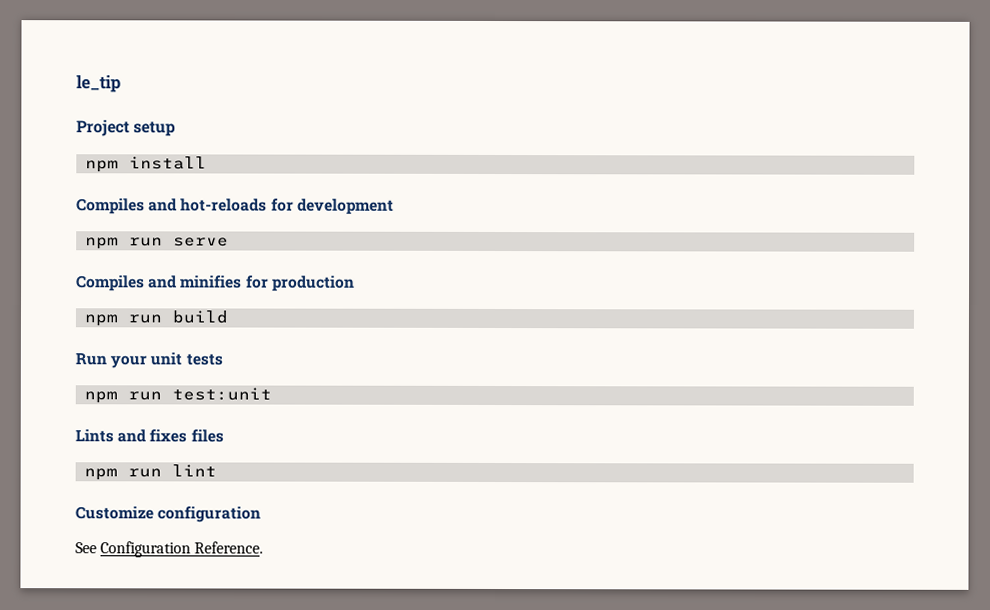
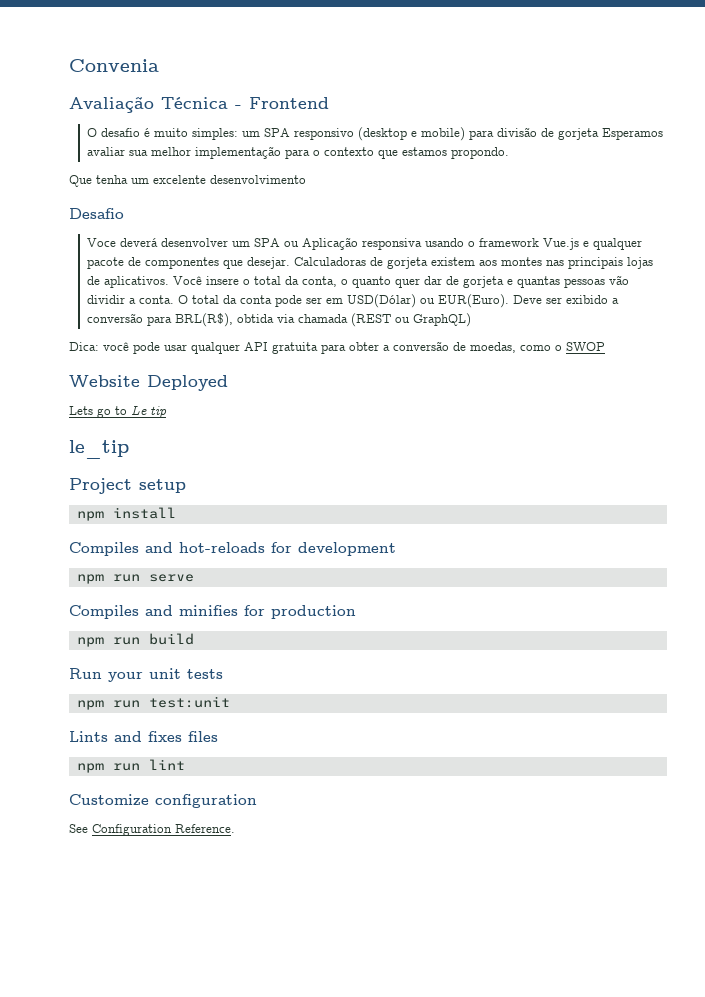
+ Convenia
+ Avaliação Técnica - Frontend
+ O desafio é muito simples: um SPA responsivo (desktop e mobile) para divisão de gorjeta Esperamos avaliar sua melhor implementação para o contexto que estamos propondo.
+ Que tenha um excelente desenvolvimento
+ Desafio
+ Voce deverá desenvolver um SPA ou Aplicação responsiva usando o framework Vue.js e qualquer pacote de componentes que desejar. Calculadoras de gorjeta existem aos montes nas principais lojas de aplicativos. Você insere o total da conta, o quanto quer dar de gorjeta e quantas pessoas vão dividir a conta. O total da conta pode ser em USD(Dólar) ou EUR(Euro). Deve ser exibido a conversão para BRL(R$), obtida via chamada (REST ou GraphQL)
+ Dica: você pode usar qualquer API gratuita para obter a conversão de moedas, como o SWOP
+ Website Deployed
+ Lets go to Le tip

